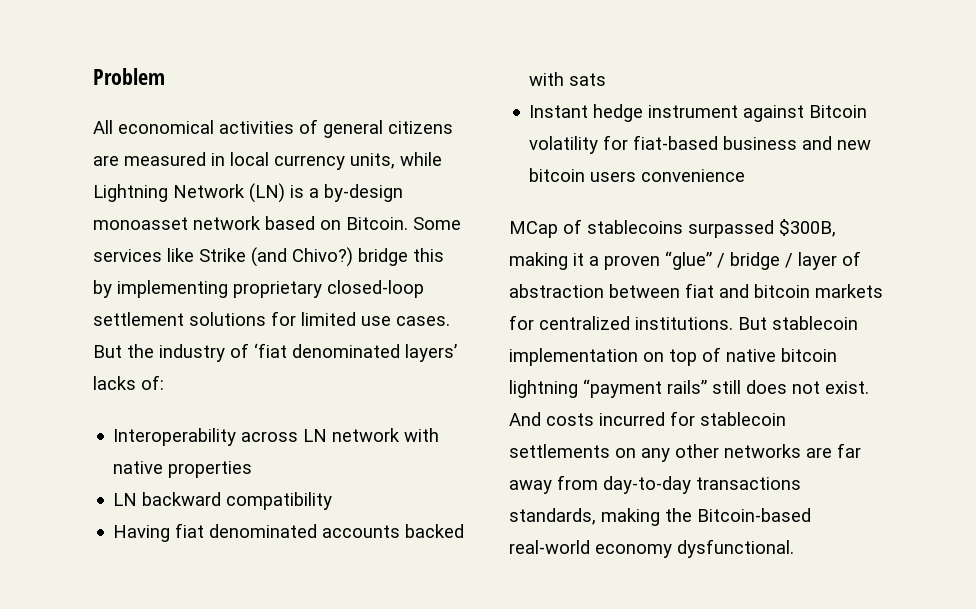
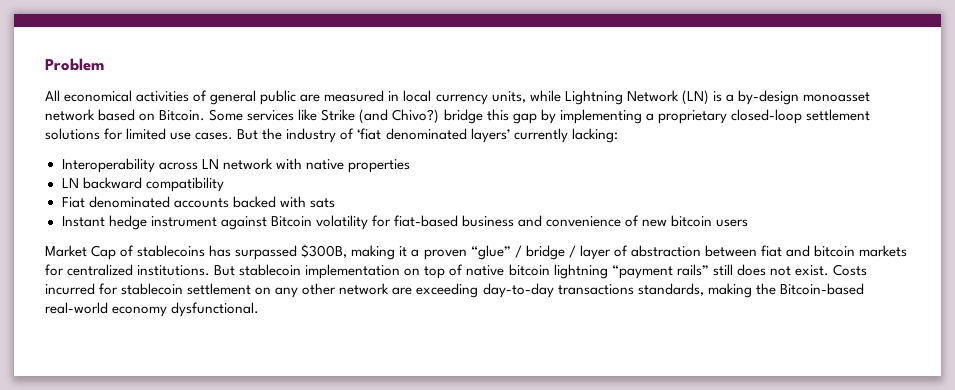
- All economical activities of general citizens are measured in local currency units, while Lightning Network (LN) is a by-design monoasset network based on Bitcoin.
+ All economical activities of general public are measured in local currency units, while Lightning Network (LN) is a by-design monoasset network based on Bitcoin.
- Some services like Strike (and Chivo?) bridge this by implementing proprietary closed-loop settlement solutions for limited use cases.
+ Some services like Strike (and Chivo?) bridge this gap by implementing a proprietary closed-loop settlement solutions for limited use cases.
- But the industry of ‘fiat denominated layers’ lacks of:
+ But the industry of ‘fiat denominated layers’ currently lacking:
- Having fiat denominated accounts backed with sats
+ Fiat denominated accounts backed with sats
- Instant hedge instrument against Bitcoin volatility for fiat-based business and new bitcoin users convenience
- MCap of stablecoins surpassed $300B, making it a proven “glue” / bridge / layer of abstraction between fiat and bitcoin markets for centralized institutions.
+ Instant hedge instrument against Bitcoin volatility for fiat-based business and convenience of new bitcoin users
+ Market Cap of stablecoins has surpassed $300B, making it a proven “glue” / bridge / layer of abstraction between fiat and bitcoin markets for centralized institutions.
- And costs incurred for stablecoin settlements on any other networks are far away from day-to-day transactions standards, making the Bitcoin-based real-world economy dysfunctional.
+ Costs incurred for stablecoin settlement on any other network are exceeding day-to-day transactions standards, making the Bitcoin-based real-world economy dysfunctional.

